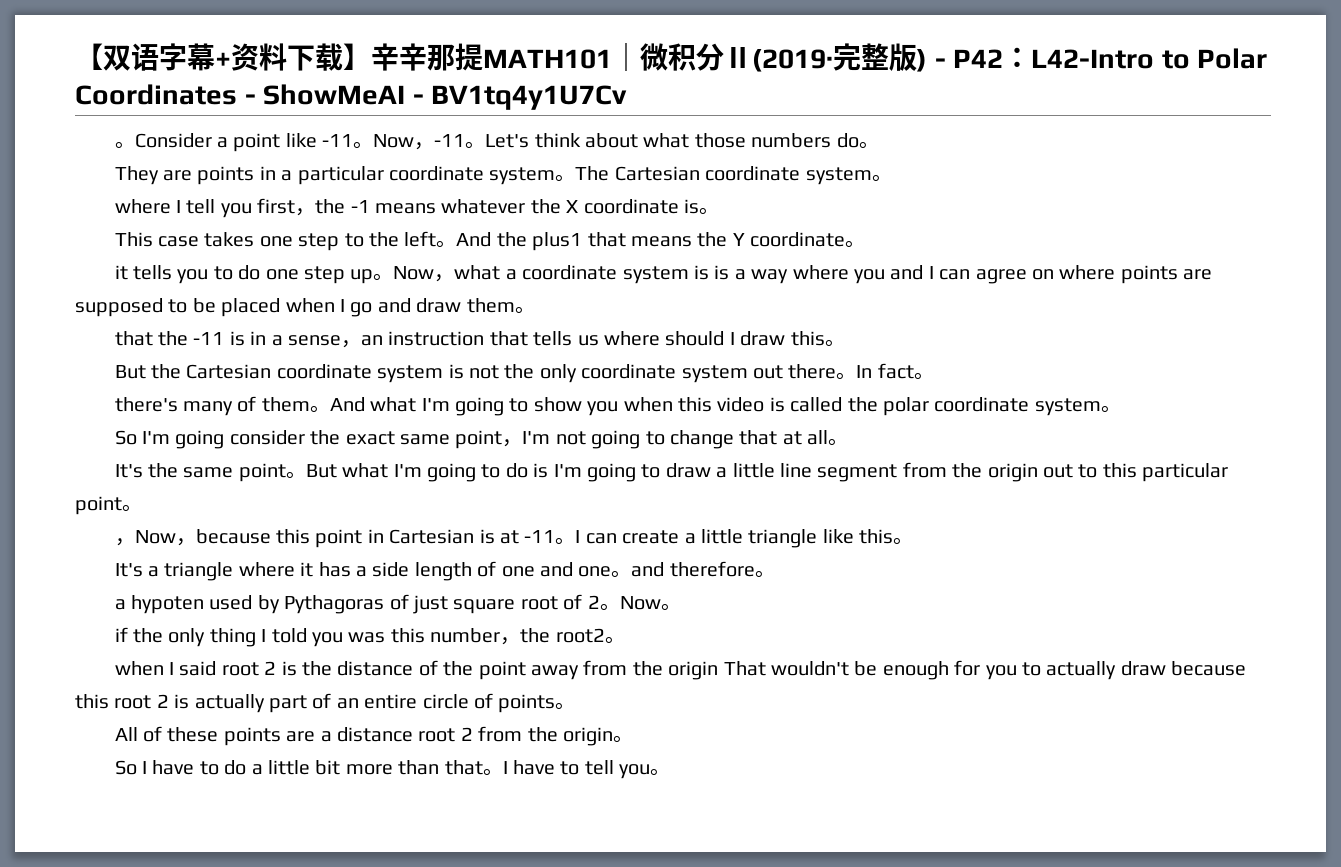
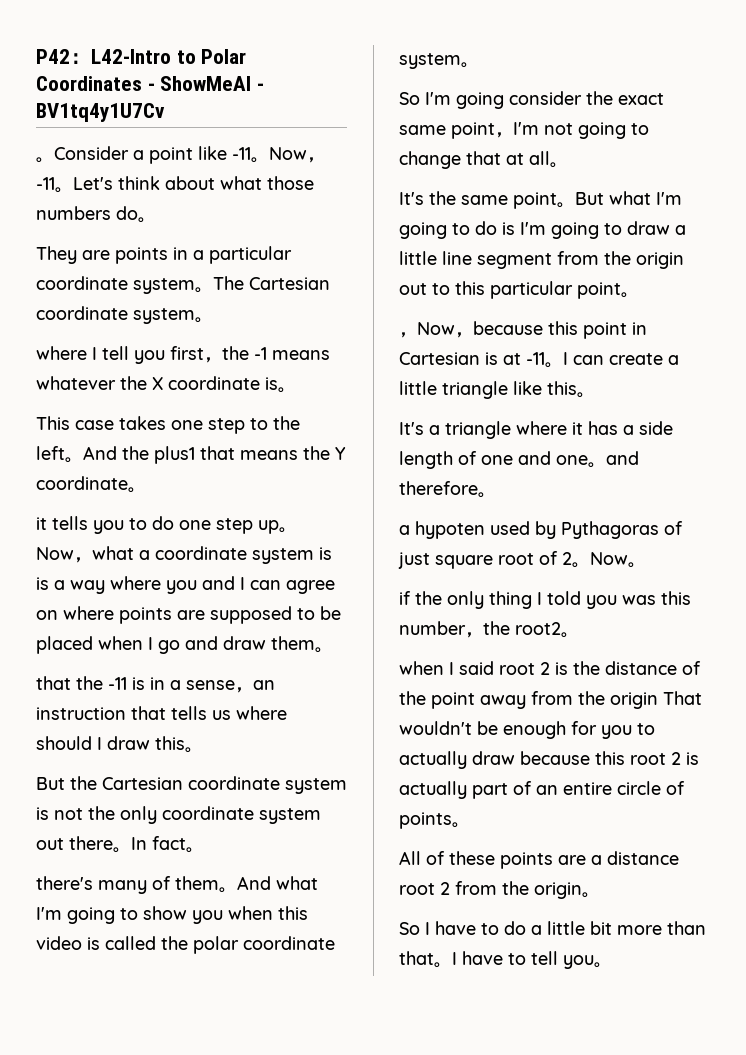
- 【双语字幕+资料下载】辛辛那提MATH101｜微积分Ⅱ(2019·完整版) - P42：L42-Intro to Polar Coordinates - ShowMeAI - BV1tq4y1U7Cv
+ P42：L42-Intro to Polar Coordinates - ShowMeAI - BV1tq4y1U7Cv

